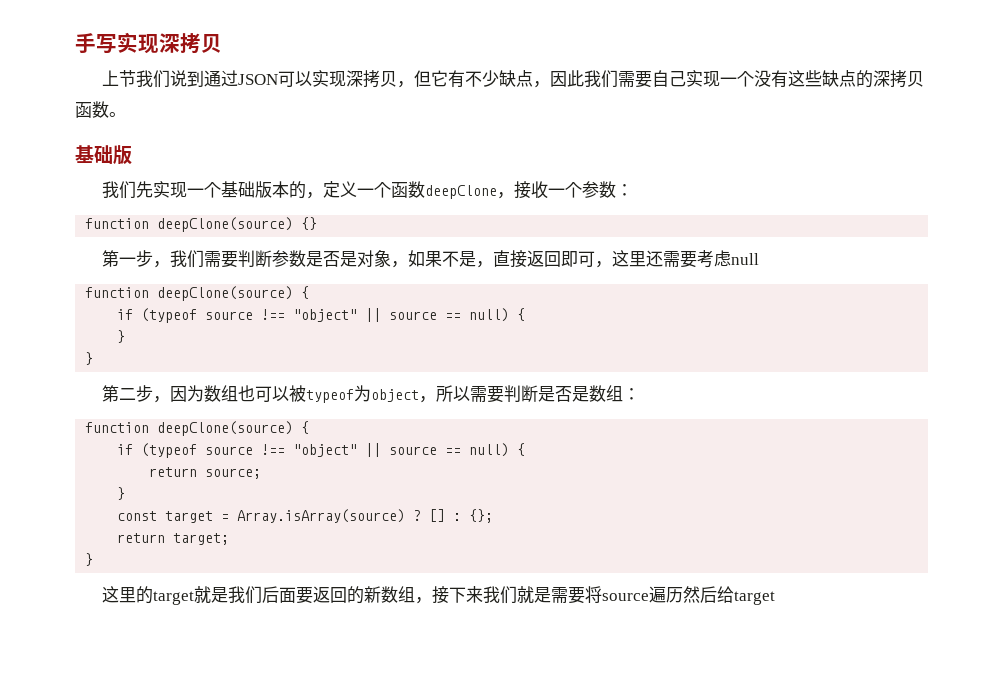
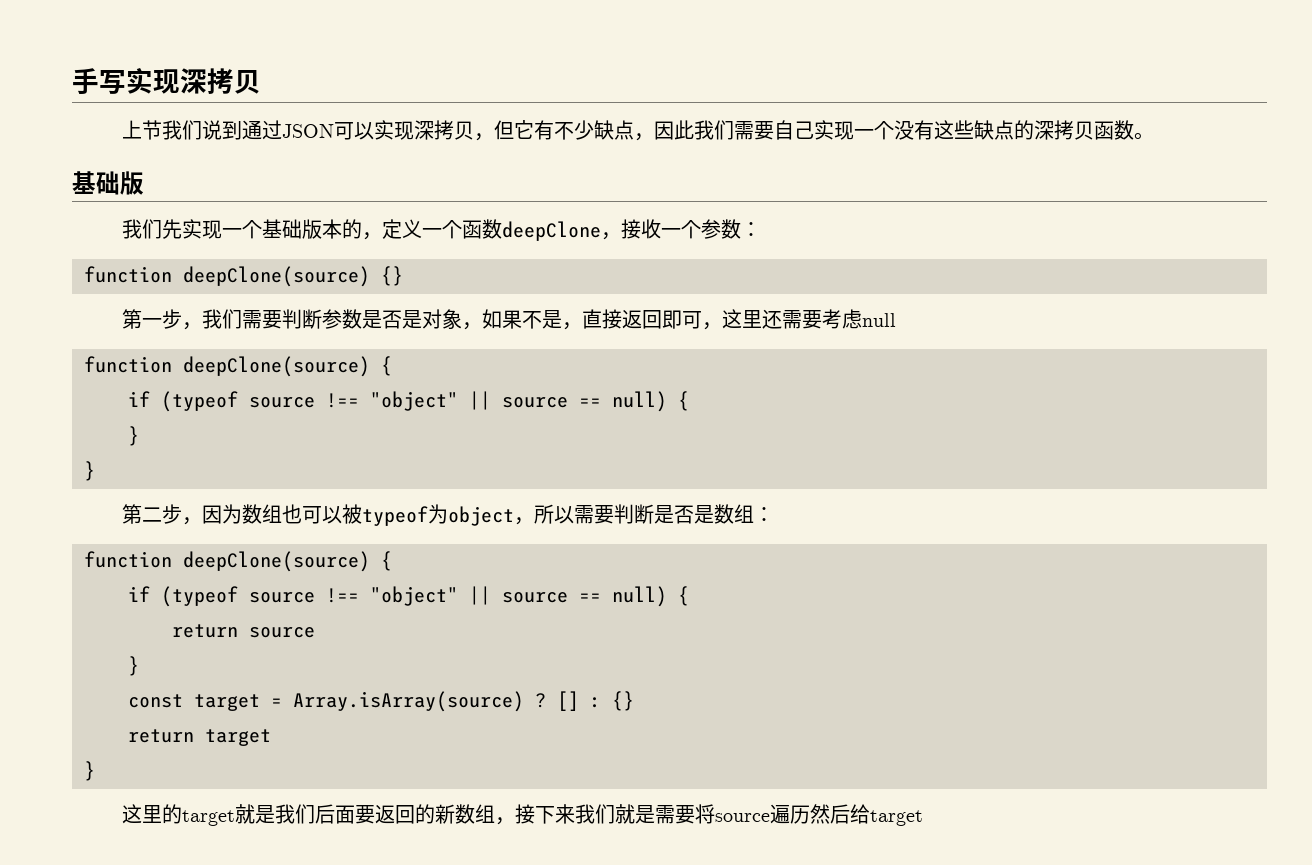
- return source;
+ return source
- [] : {};
- return target;
+ [] : {}
+ return target

